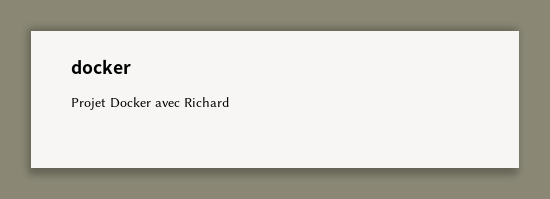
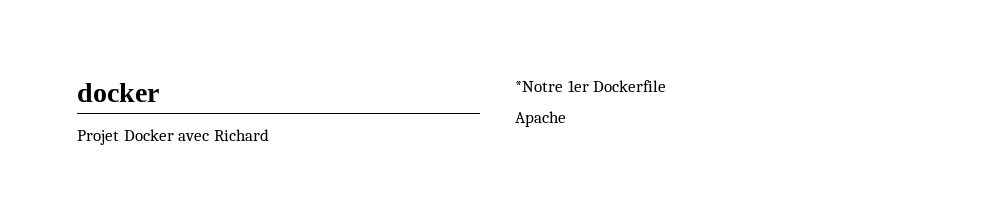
+ *Notre 1er Dockerfile
+ Apache

